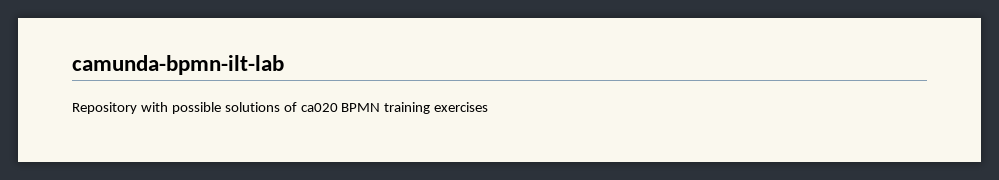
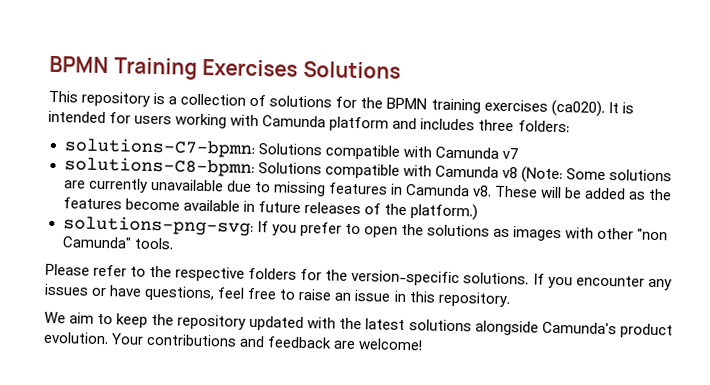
- camunda-bpmn-ilt-lab
- Repository with possible solutions of ca020 BPMN training exercises
+ BPMN Training Exercises Solutions
+ This repository is a collection of solutions for the BPMN training exercises (ca020). It is intended for users working with Camunda platform and includes three folders:
+ solutions-C7-bpmn: Solutions compatible with Camunda v7
+ solutions-C8-bpmn: Solutions compatible with Camunda v8 (Note: Some solutions are currently unavailable due to missing features in Camunda v8. These will be added as the features become available in future releases of the platform.)
+ solutions-png-svg: If you prefer to open the solutions as images with other "non Camunda" tools.
+ Please refer to the respective folders for the version-specific solutions. If you encounter any issues or have questions, feel free to raise an issue in this repository.
+ We aim to keep the repository updated with the latest solutions alongside Camunda's product evolution. Your contributions and feedback are welcome!

